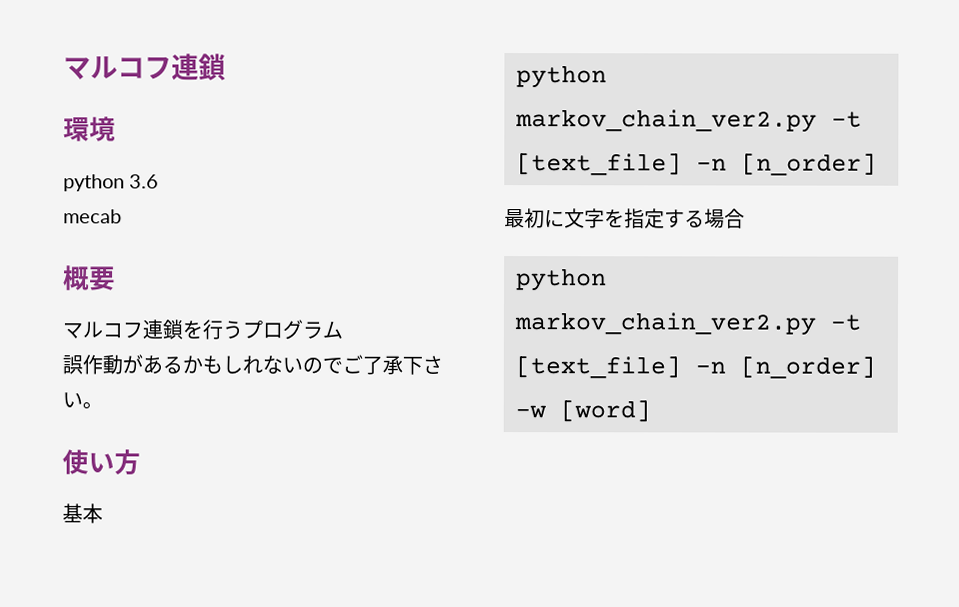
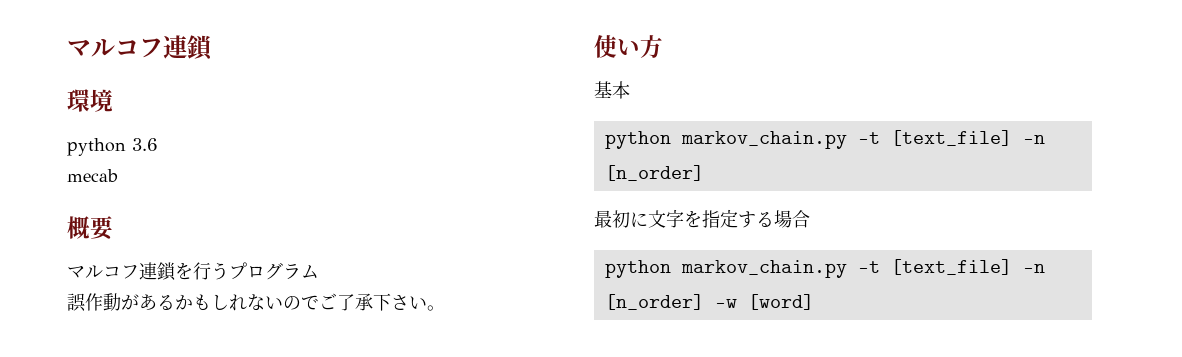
  基本
- python markov_chain_ver2.py -t [text_file] -n [n_order]
+ python markov_chain.py -t [text_file] -n [n_order]
- python markov_chain_ver2.py -t [text_file] -n [n_order] -w [word]
+ python markov_chain.py -t [text_file] -n [n_order] -w [word]

